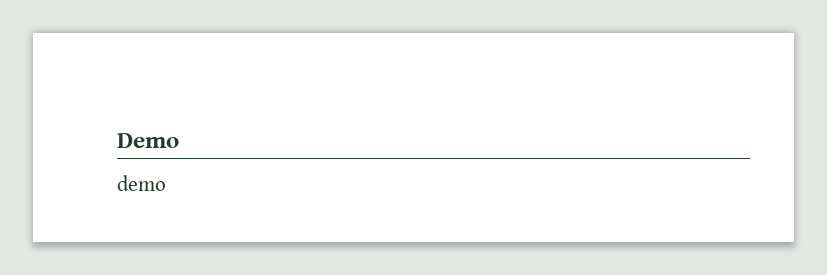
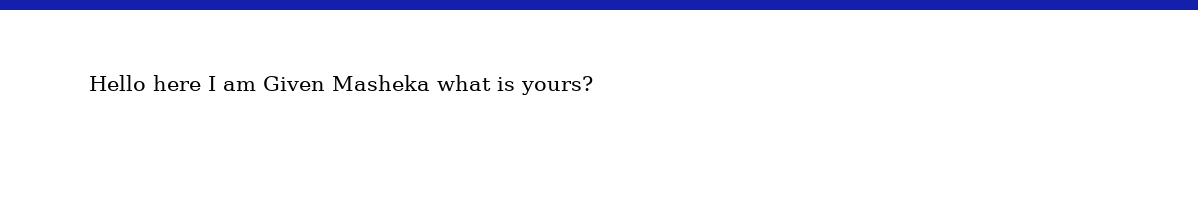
- Demo
- demo
+ Hello here I am Given Masheka what is yours?

